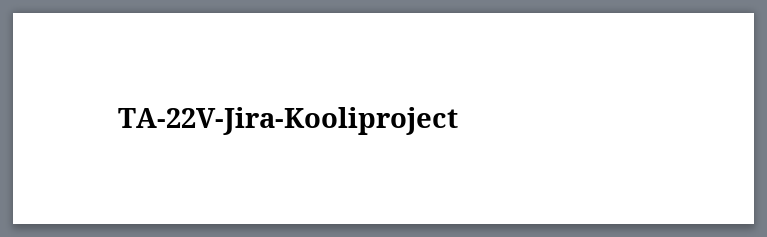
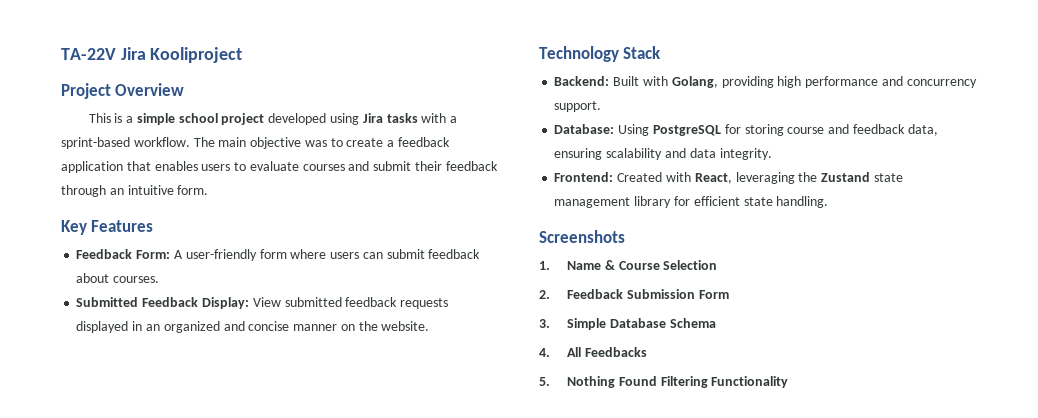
- TA-22V-Jira-Kooliproject
+ TA-22V Jira Kooliproject
+ Project Overview
+ This is a simple school project developed using Jira tasks with a sprint-based workflow. The main objective was to create a feedback application that enables users to evaluate courses and submit their feedback through an intuitive form.
+ Key Features
+ Feedback Form: A user-friendly form where users can submit feedback about courses.
+ Submitted Feedback Display: View submitted feedback requests displayed in an organized and concise manner on the website.
+ Technology Stack
+ Backend: Built with Golang, providing high performance and concurrency support.
+ Database: Using PostgreSQL for storing course and feedback data, ensuring scalability and data integrity.
+ Frontend: Created with React, leveraging the Zustand state management library for efficient state handling.
+ Screenshots
+ 1. Name & Course Selection
+ 2. Feedback Submission Form
+ 3. Simple Database Schema
+ 4. All Feedbacks
+ 5. Nothing Found Filtering Functionality

